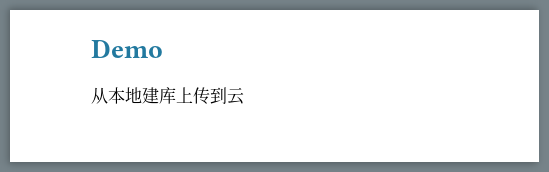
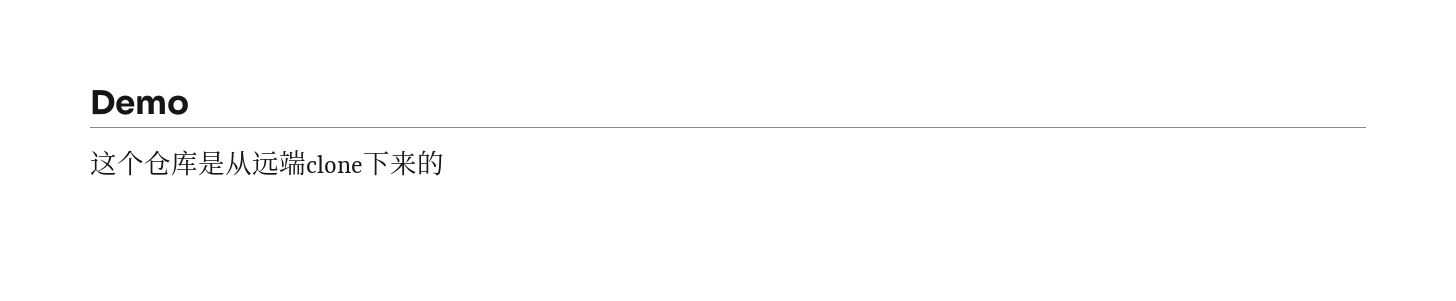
- 从本地建库上传到云
+ 这个仓库是从远端clone下来的

